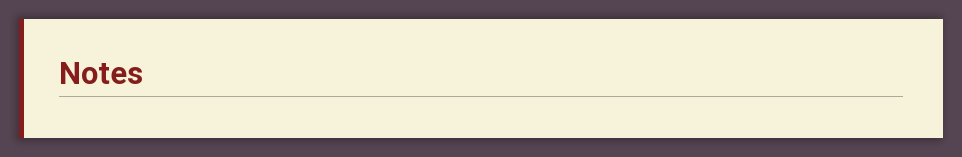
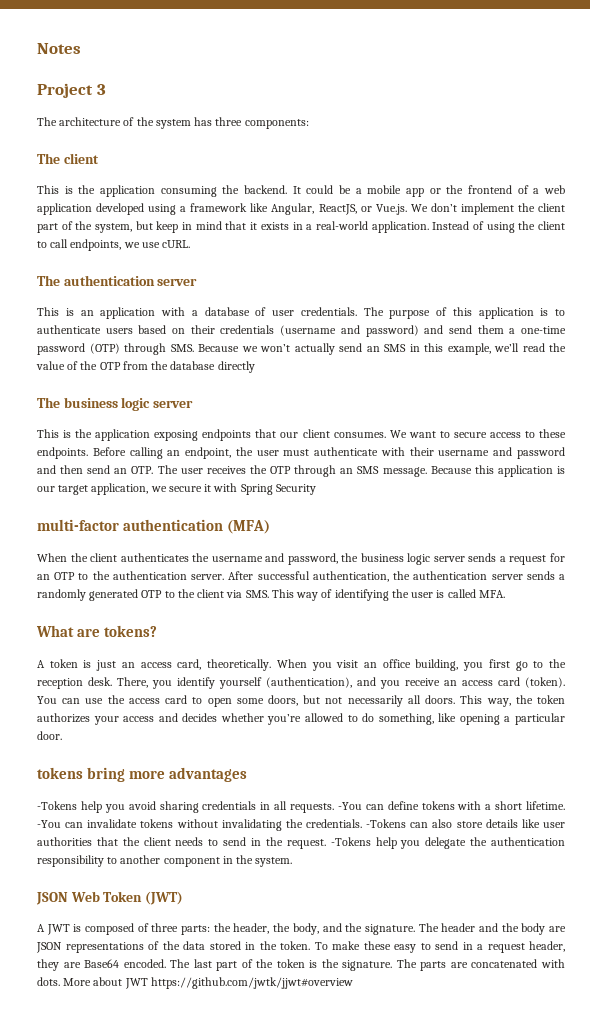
+ Project 3
+ The architecture of the system has three components:
+ The client
+ This is the application consuming the backend. It could be a mobile app or the frontend of a web application developed using a framework like Angular, ReactJS, or Vue.js. We don’t implement the client part of the system, but keep in mind that it exists in a real-world application. Instead of using the client to call endpoints, we use cURL.
+ The authentication server
+ This is an application with a database of user credentials. The purpose of this application is to authenticate users based on their credentials (username and password) and send them a one-time password (OTP) through SMS. Because we won’t actually send an SMS in this example, we’ll read the value of the OTP from the database directly
+ The business logic server
+ This is the application exposing endpoints that our client consumes. We want to secure access to these endpoints. Before calling an endpoint, the user must authenticate with their username and password and then send an OTP. The user receives the OTP through an SMS message. Because this application is our target application, we secure it with Spring Security
+ multi-factor authentication (MFA)
+ When the client authenticates the username and password, the business logic server sends a request for an OTP to the authentication server. After successful authentication, the authentication server sends a randomly generated OTP to the client via SMS. This way of identifying the user is called MFA.
+ What are tokens?
+ A token is just an access card, theoretically. When you visit an office building, you first go to the reception desk. There, you identify yourself (authentication), and you receive an access card (token). You can use the access card to open some doors, but not necessarily all doors. This way, the token authorizes your access and decides whether you’re allowed to do something, like opening a particular door.
+ tokens bring more advantages
+ -Tokens help you avoid sharing credentials in all requests. -You can define tokens with a short lifetime. -You can invalidate tokens without invalidating the credentials. -Tokens can also store details like user authorities that the client needs to send in the request. -Tokens help you delegate the authentication responsibility to another component in the system.
+ JSON Web Token (JWT)
+ A JWT is composed of three parts: the header, the body, and the signature. The header and the body are JSON representations of the data stored in the token. To make these easy to send in a request header, they are Base64 encoded. The last part of the token is the signature. The parts are concatenated with dots. More about JWT https://github.com/jwtk/jjwt#overview

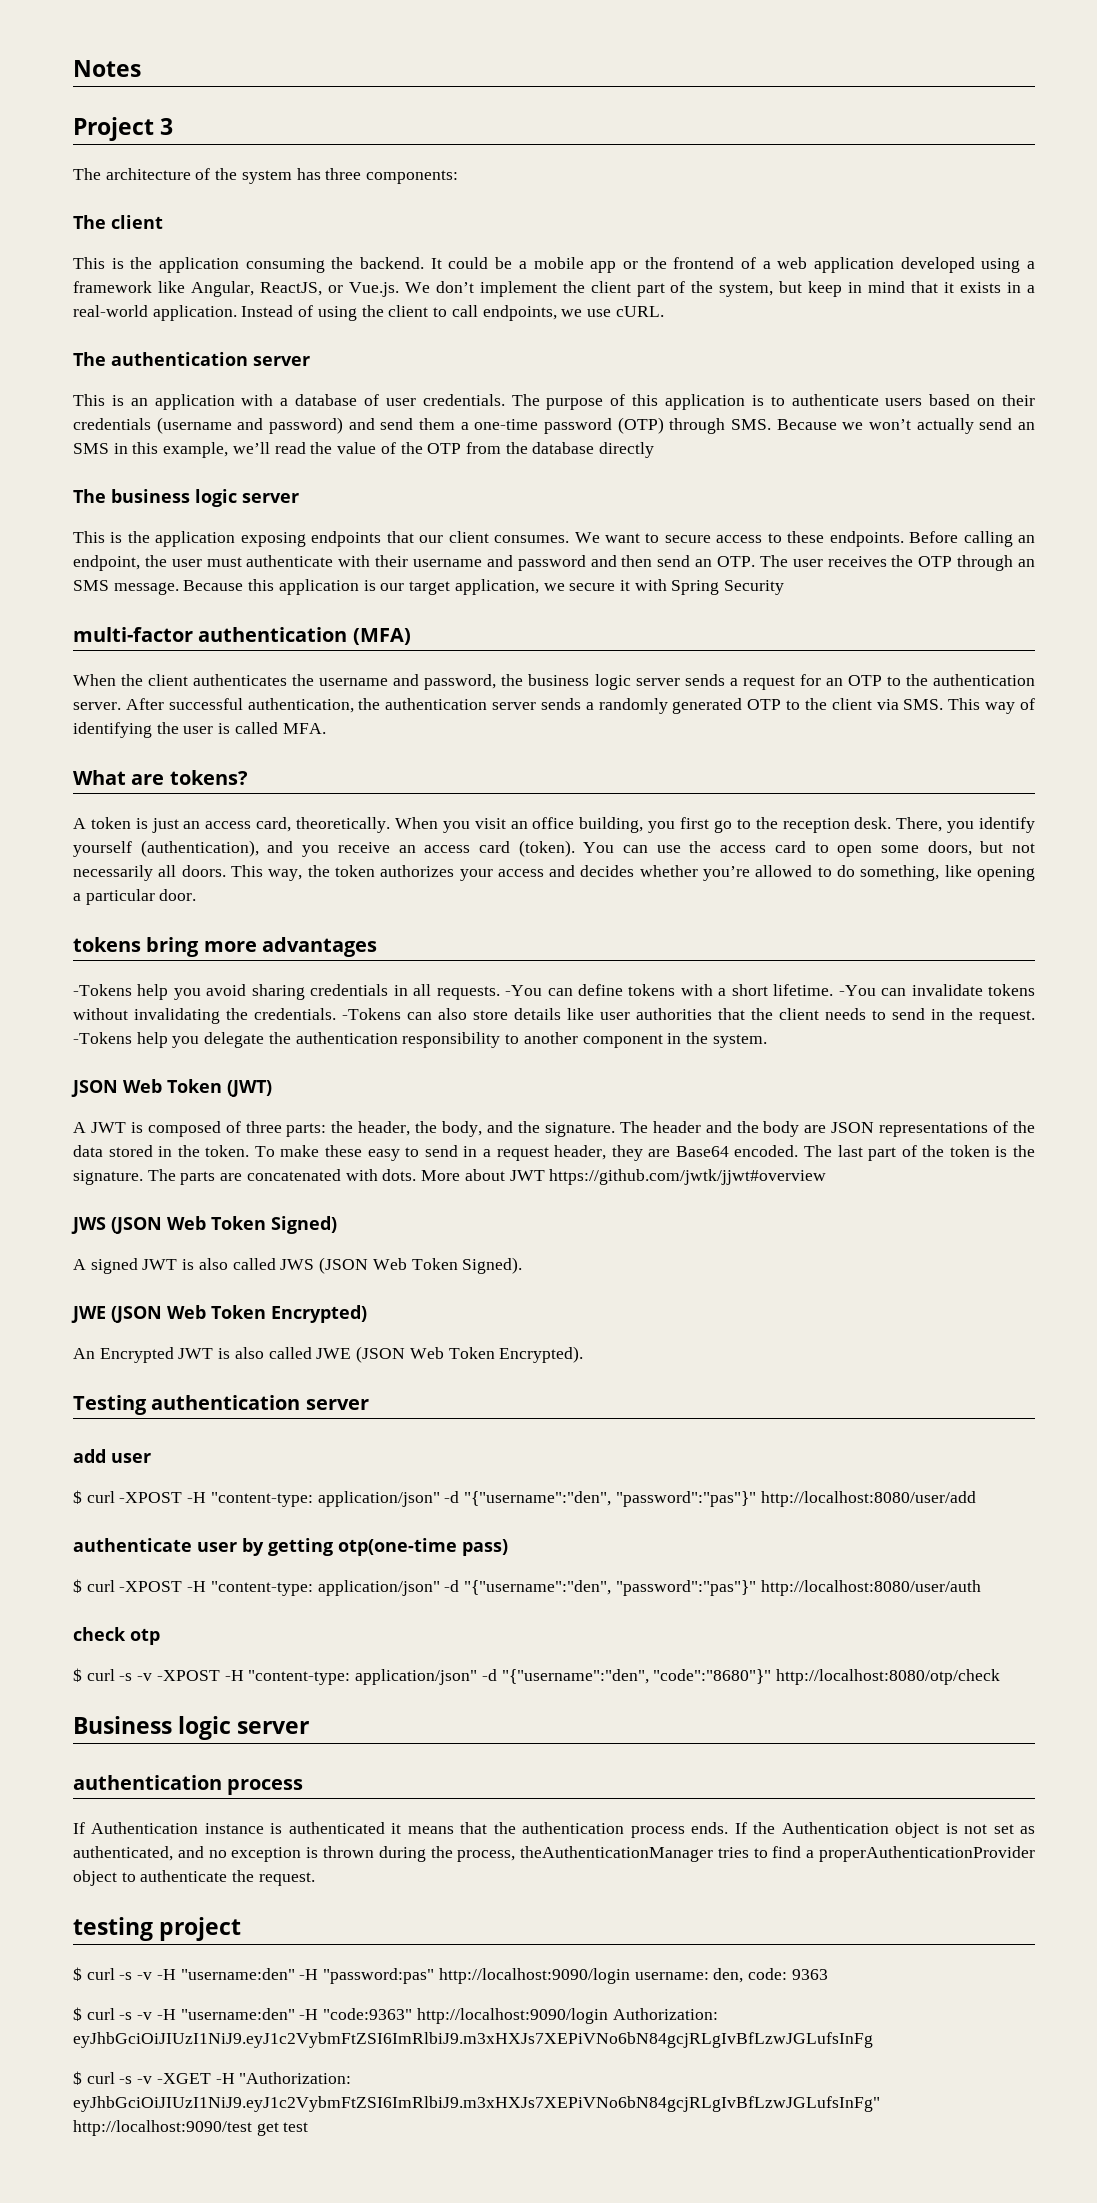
+ JWS (JSON Web Token Signed)
+ A signed JWT is also called JWS (JSON Web Token Signed).
+ JWE (JSON Web Token Encrypted)
+ An Encrypted JWT is also called JWE (JSON Web Token Encrypted).
+ Testing authentication server
+ add user
+ $ curl -XPOST -H "content-type: application/json" -d "{"username":"den", "password":"pas"}" http://localhost:8080/user/add
+ authenticate user by getting otp(one-time pass)
+ $ curl -XPOST -H "content-type: application/json" -d "{"username":"den", "password":"pas"}" http://localhost:8080/user/auth
+ check otp
+ $ curl -s -v -XPOST -H "content-type: application/json" -d "{"username":"den", "code":"8680"}" http://localhost:8080/otp/check
+ Business logic server
+ authentication process
+ If Authentication instance is authenticated it means that the authentication process ends. If the Authentication object is not set as authenticated, and no exception is thrown during the process, theAuthenticationManager tries to find a properAuthenticationProvider object to authenticate the request.
+ testing project
+ $ curl -s -v -H "username:den" -H "password:pas" http://localhost:9090/login username: den, code: 9363
+ $ curl -s -v -H "username:den" -H "code:9363" http://localhost:9090/login Authorization: eyJhbGciOiJIUzI1NiJ9.eyJ1c2VybmFtZSI6ImRlbiJ9.m3xHXJs7XEPiVNo6bN84gcjRLgIvBfLzwJGLufsInFg
+ $ curl -s -v -XGET -H "Authorization: eyJhbGciOiJIUzI1NiJ9.eyJ1c2VybmFtZSI6ImRlbiJ9.m3xHXJs7XEPiVNo6bN84gcjRLgIvBfLzwJGLufsInFg" http://localhost:9090/test get test

